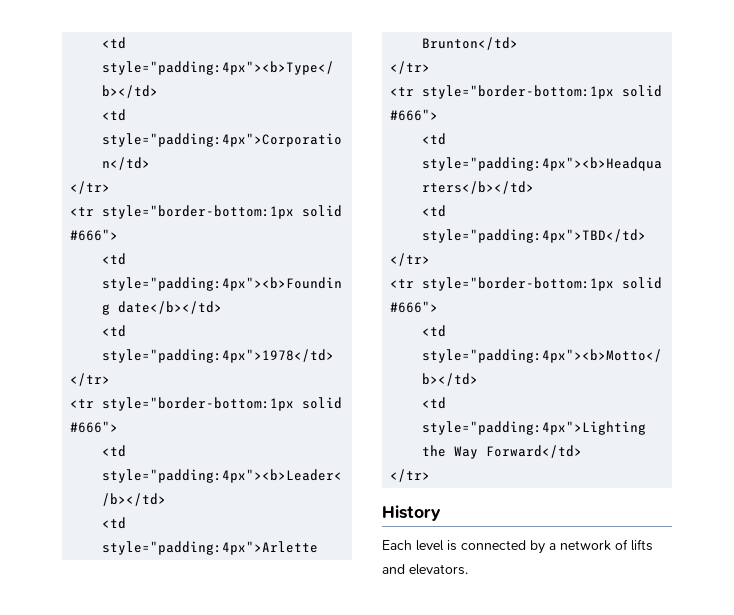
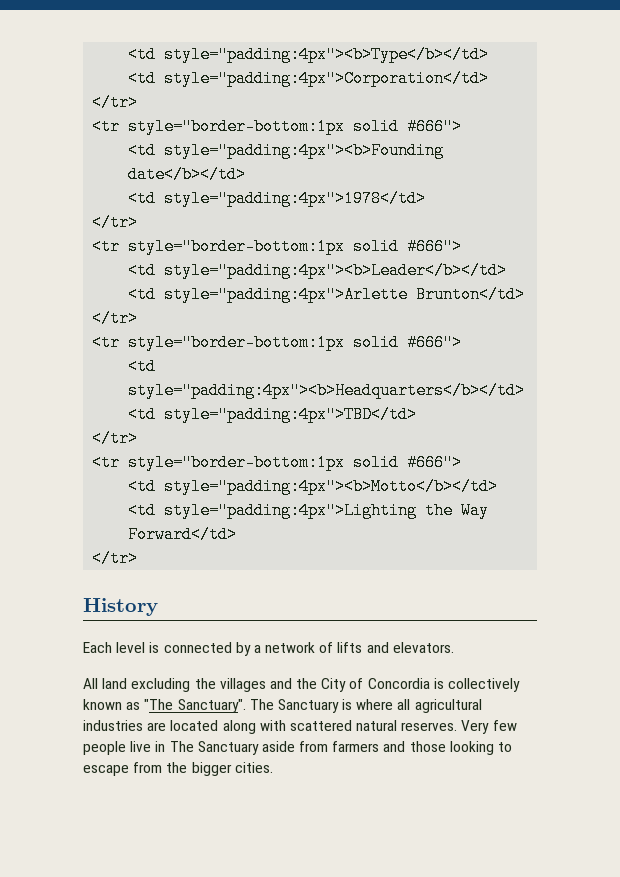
+ All land excluding the villages and the City of Concordia is collectively known as "The Sanctuary". The Sanctuary is where all agricultural industries are located along with scattered natural reserves. Very few people live in The Sanctuary aside from farmers and those looking to escape from the bigger cities.

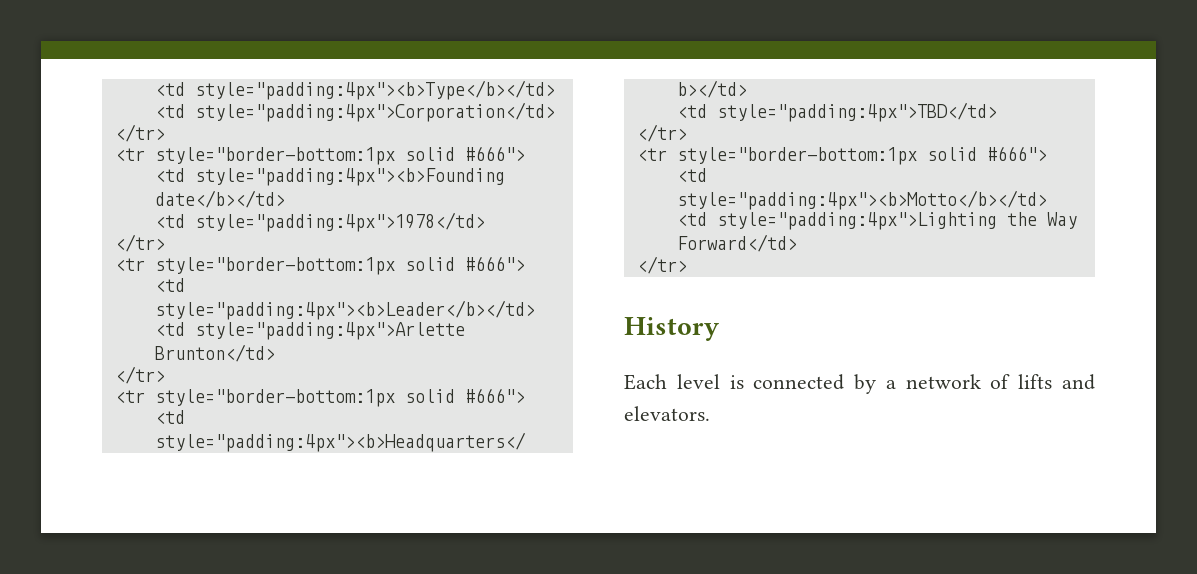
- All land excluding the villages and the City of Concordia is collectively known as "The Sanctuary". The Sanctuary is where all agricultural industries are located along with scattered natural reserves. Very few people live in The Sanctuary aside from farmers and those looking to escape from the bigger cities.

